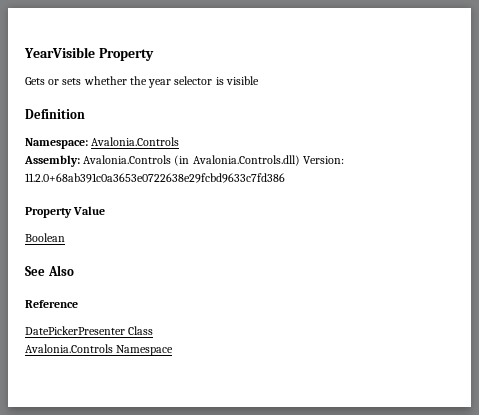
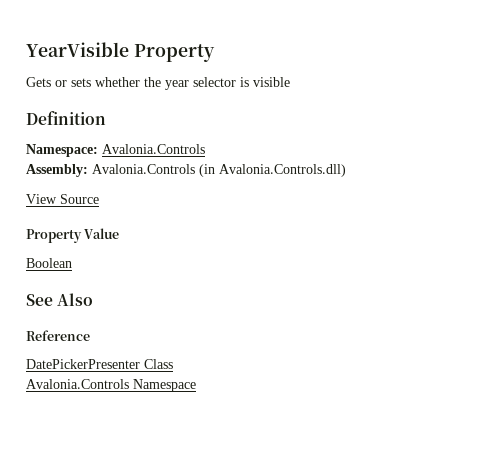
- Assembly: Avalonia.Controls (in Avalonia.Controls.dll) Version: 11.2.0+68ab391c0a3653e0722638e29fcbd9633c7fd386
+ Assembly: Avalonia.Controls (in Avalonia.Controls.dll)
+ View Source

